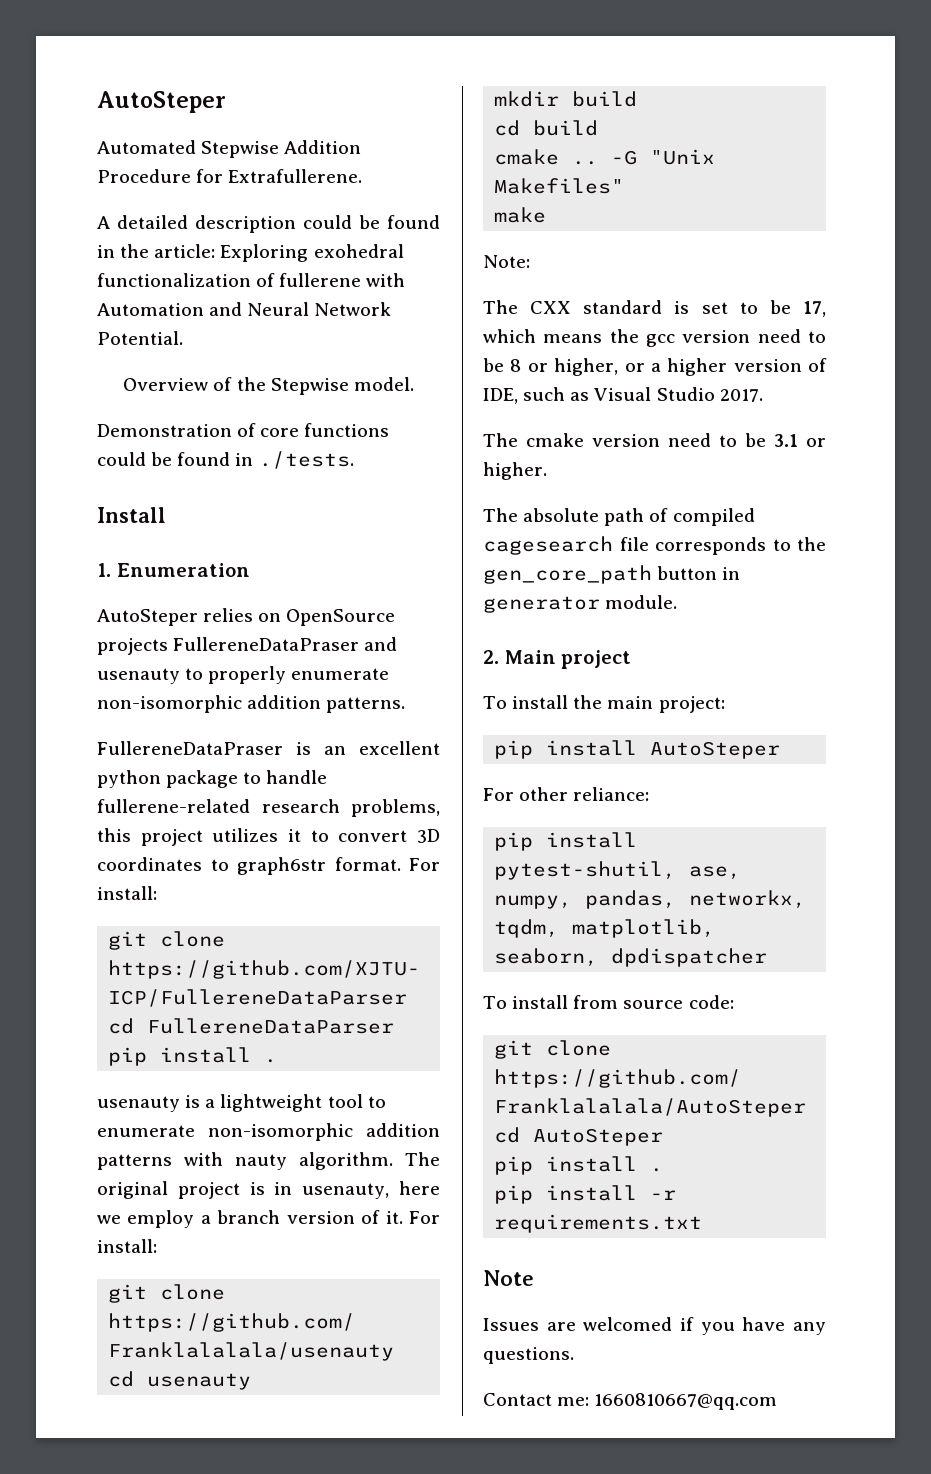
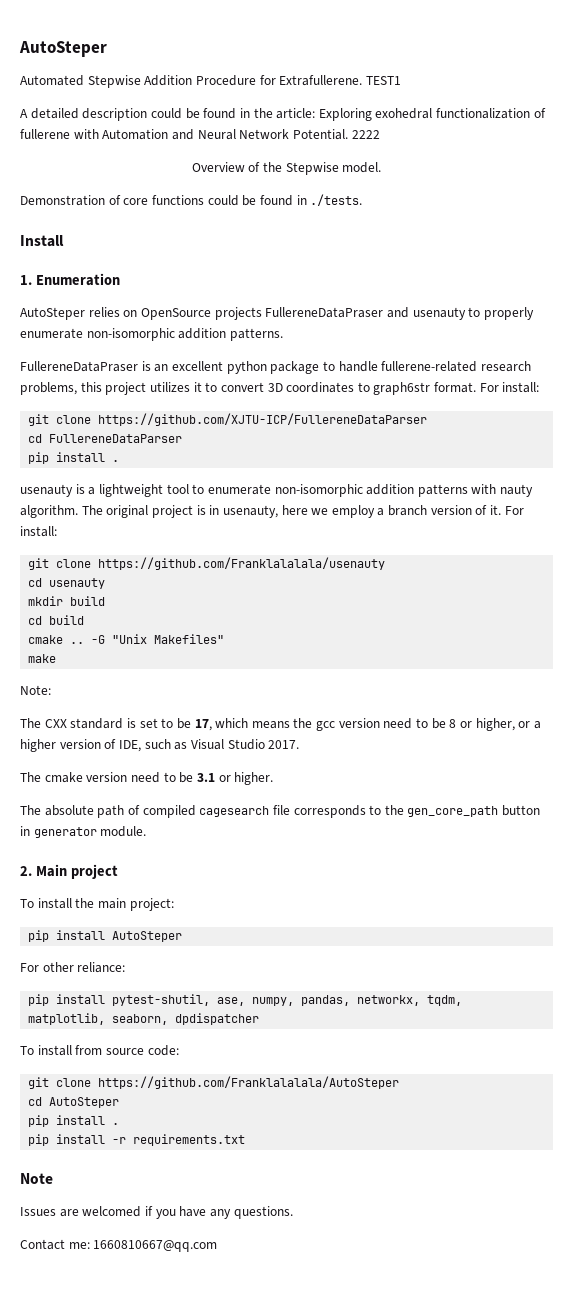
+ TEST1
+ 2222

